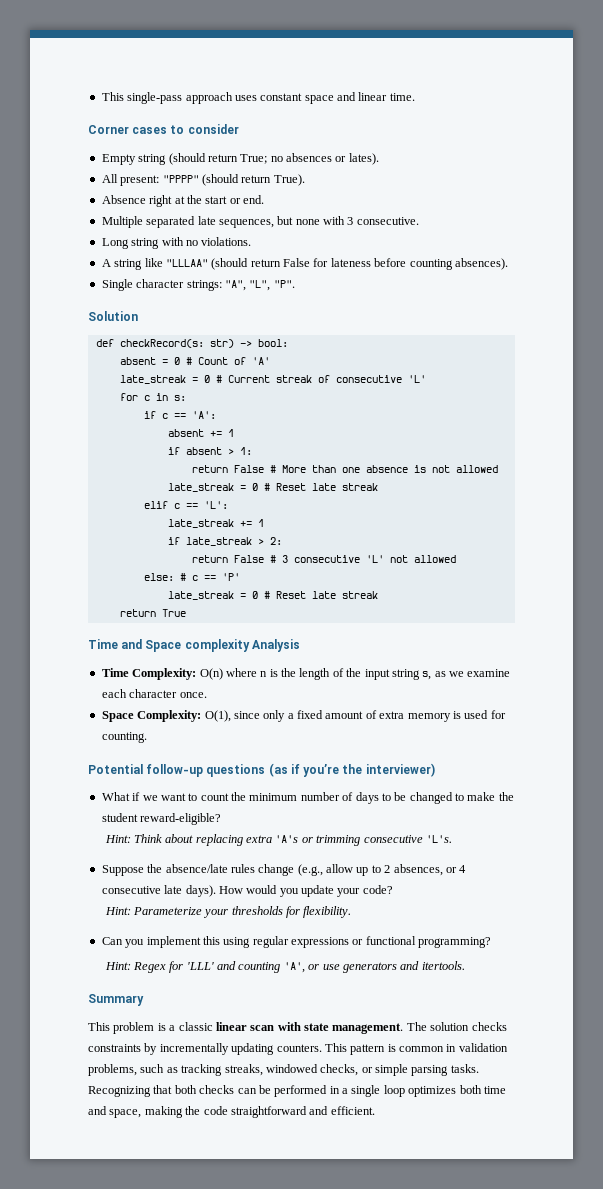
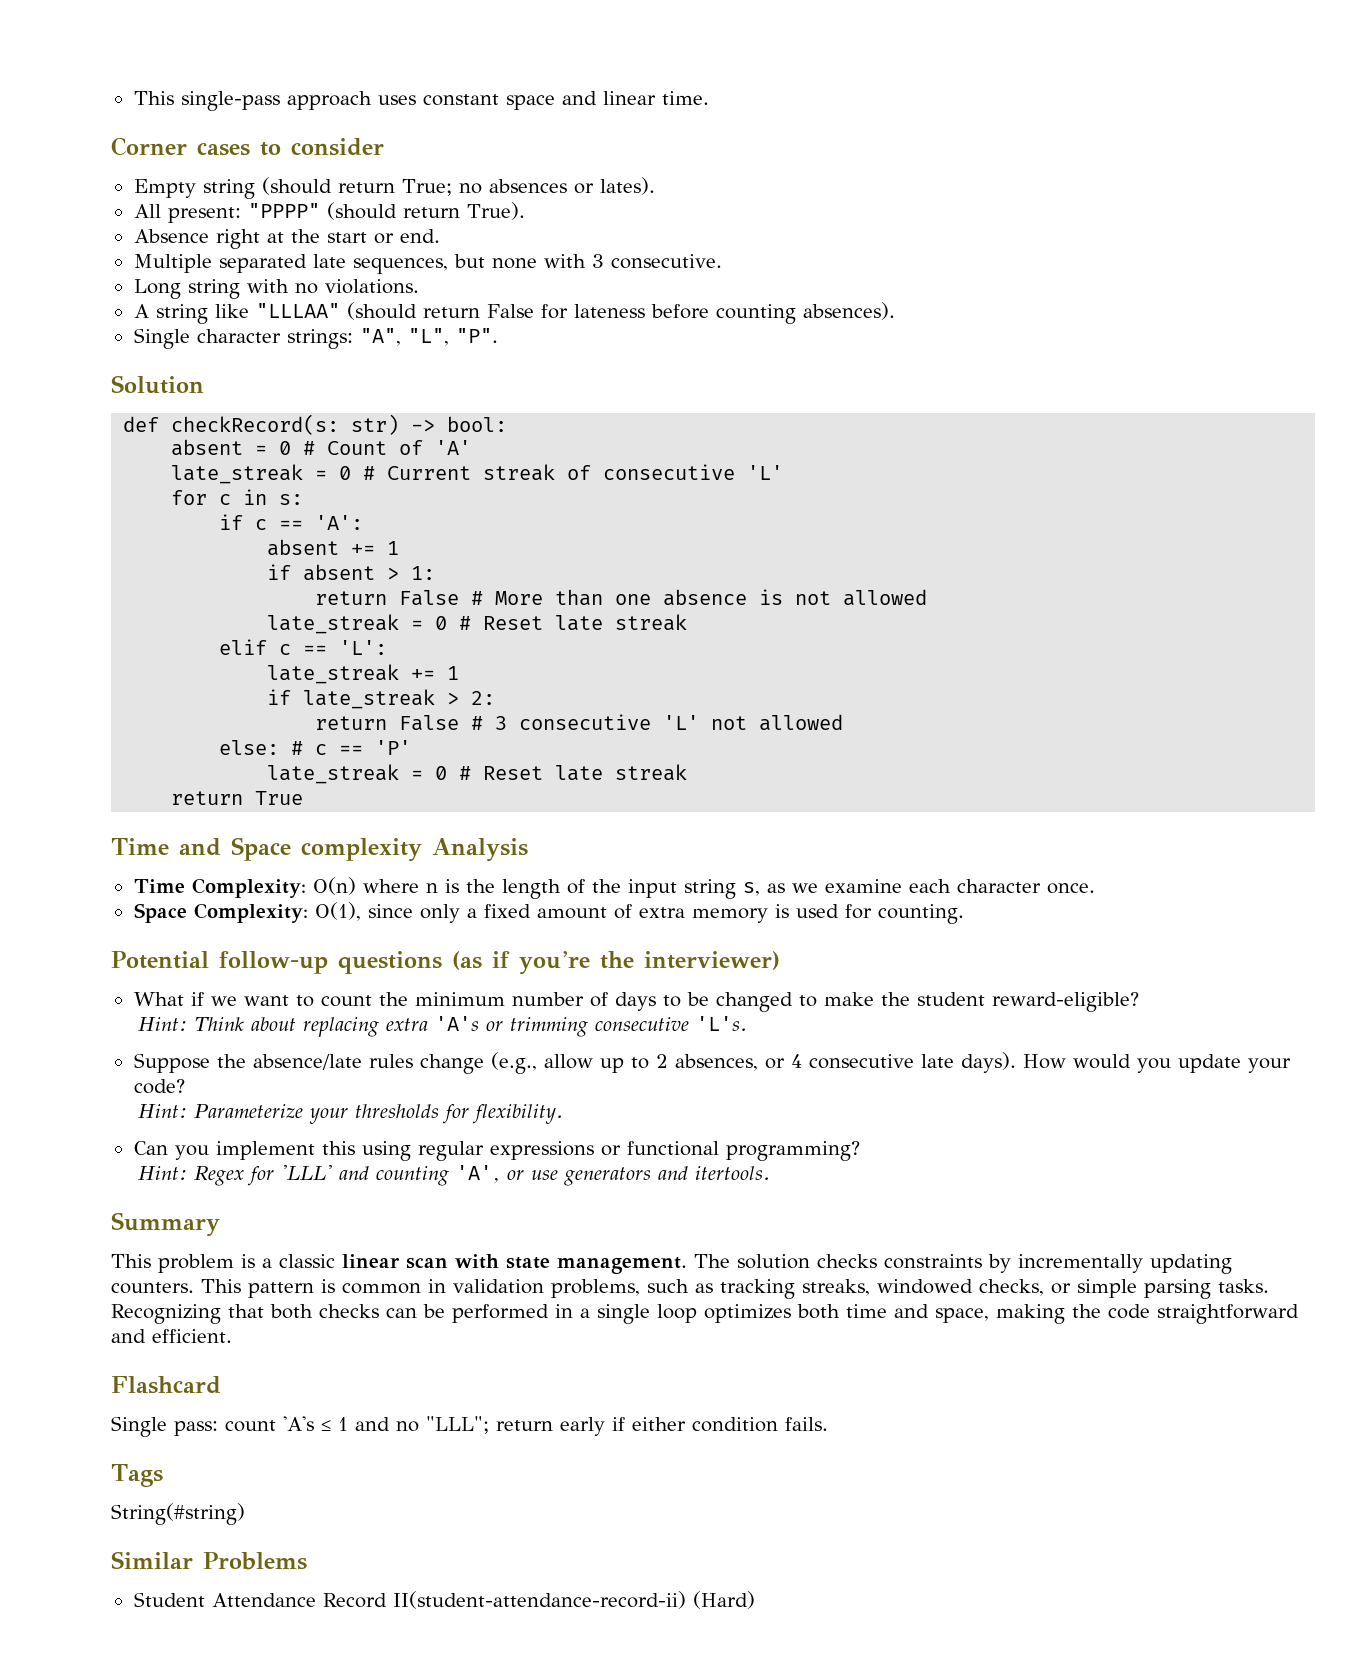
+ Flashcard
+ Single pass: count 'A's ≤ 1 and no "LLL"; return early if either condition fails.
+ Tags
+ String(#string)
+ Similar Problems
+ Student Attendance Record II(student-attendance-record-ii) (Hard)

